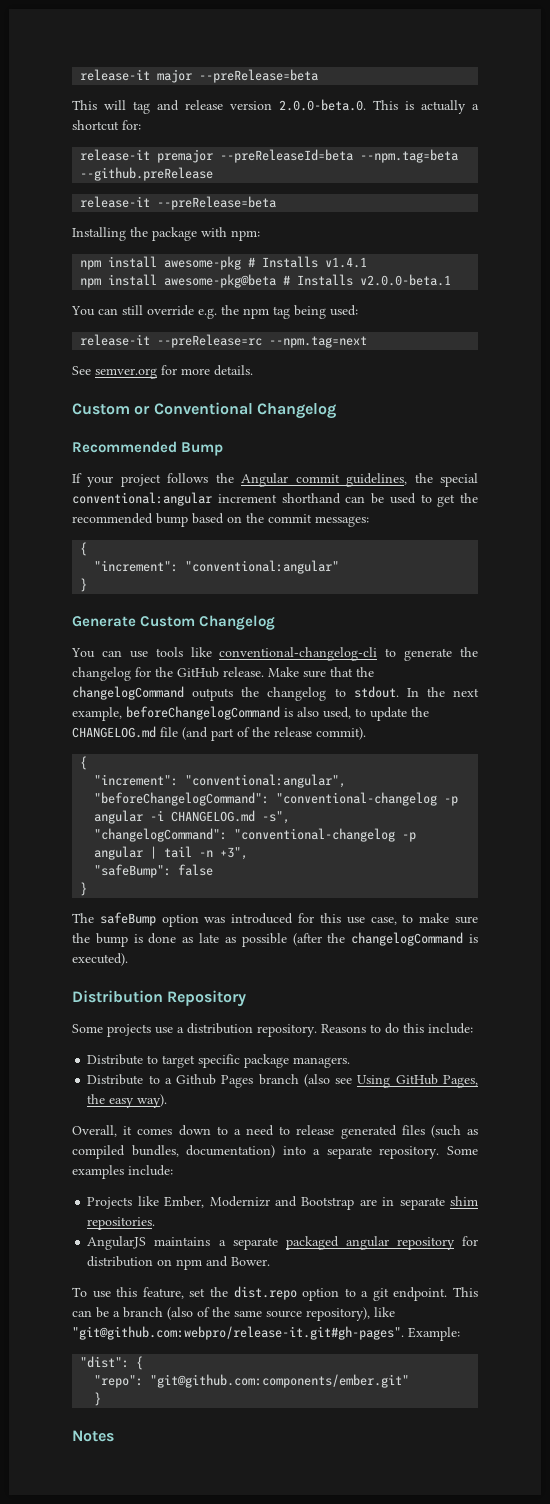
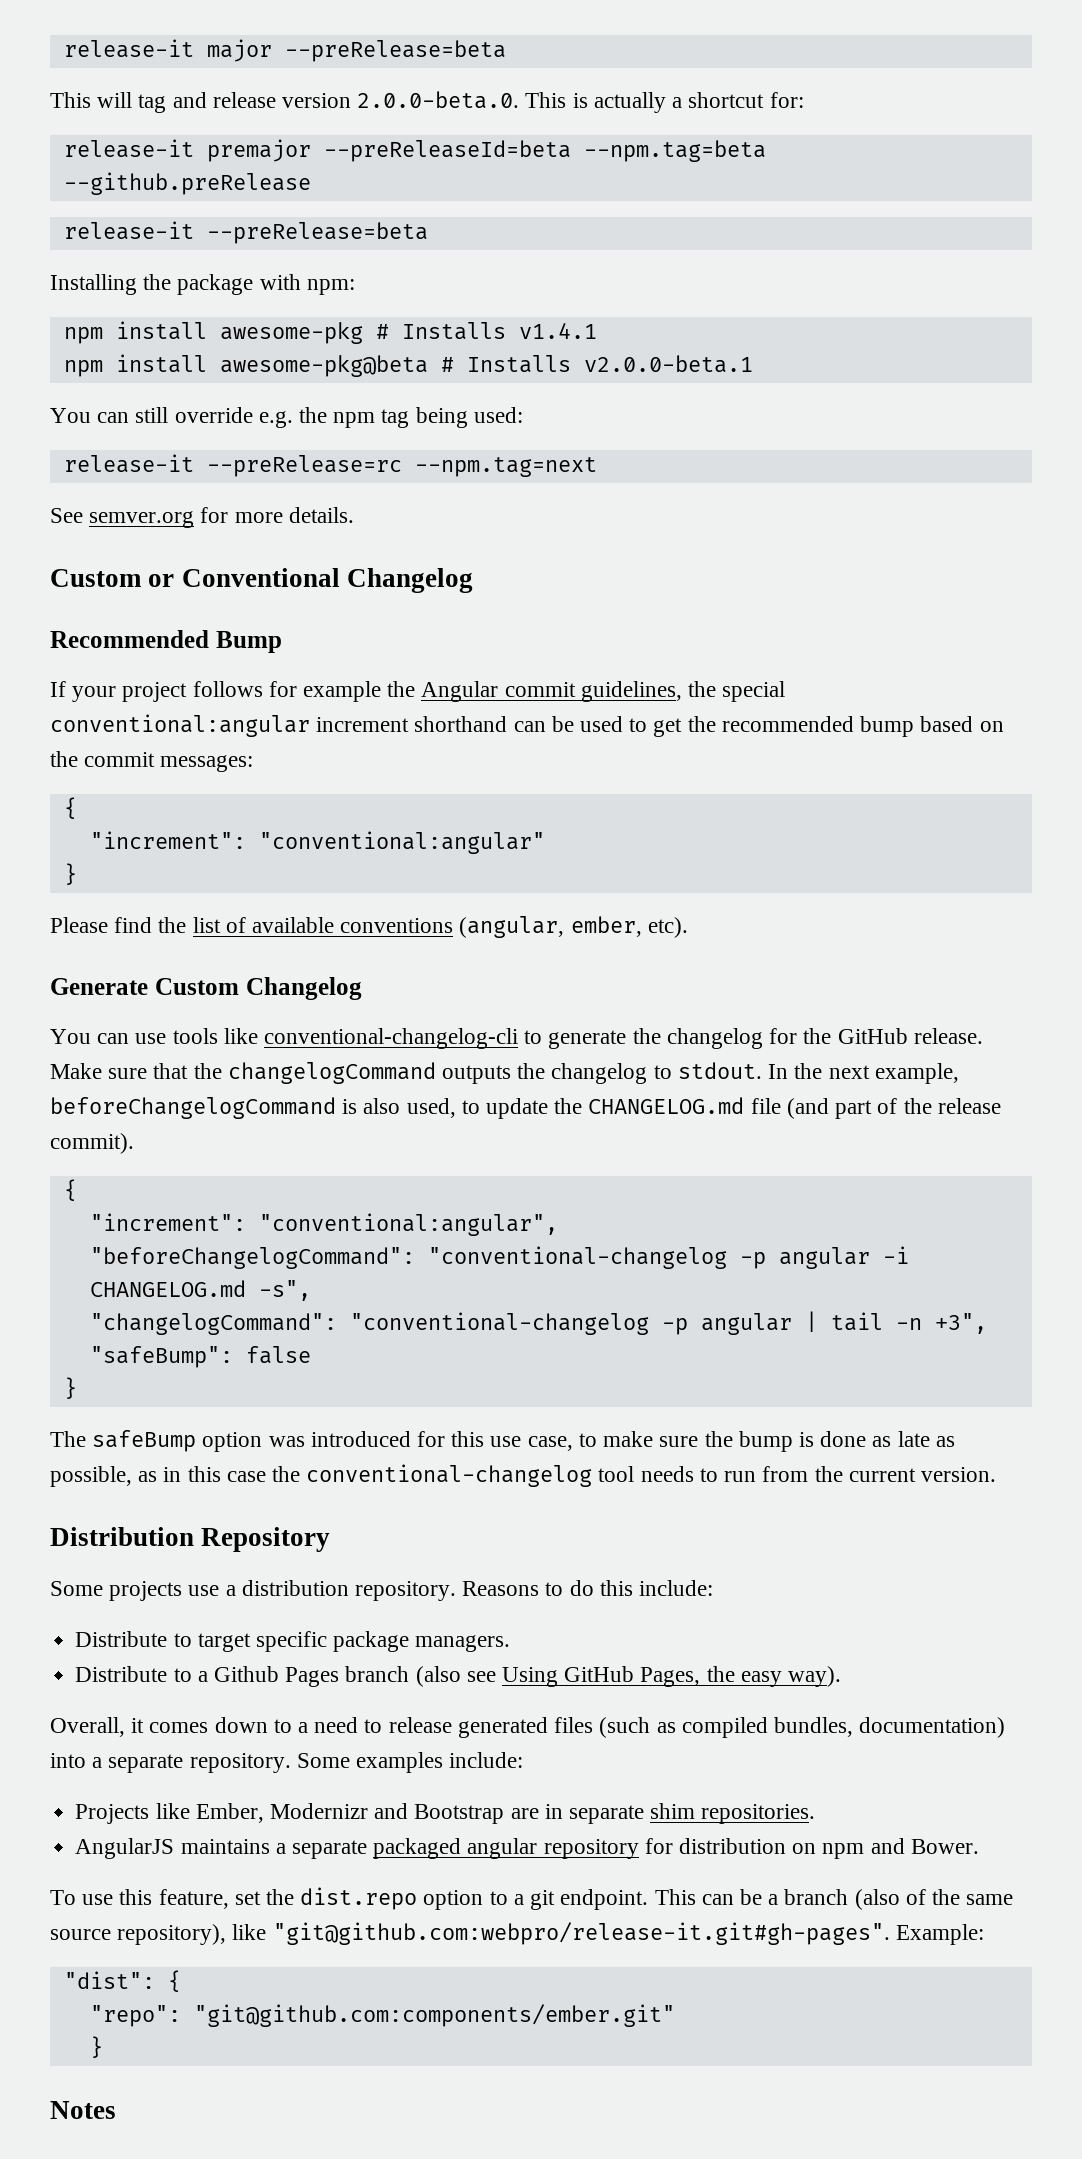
- If your project follows the Angular commit guidelines, the special conventional:angular increment shorthand can be used to get the recommended bump based on the commit messages:
+ If your project follows for example the Angular commit guidelines, the special conventional:angular increment shorthand can be used to get the recommended bump based on the commit messages:
+ Please find the list of available conventions (angular, ember, etc).
- The safeBump option was introduced for this use case, to make sure the bump is done as late as possible (after the changelogCommand is executed).
+ The safeBump option was introduced for this use case, to make sure the bump is done as late as possible, as in this case the conventional-changelog tool needs to run from the current version.

